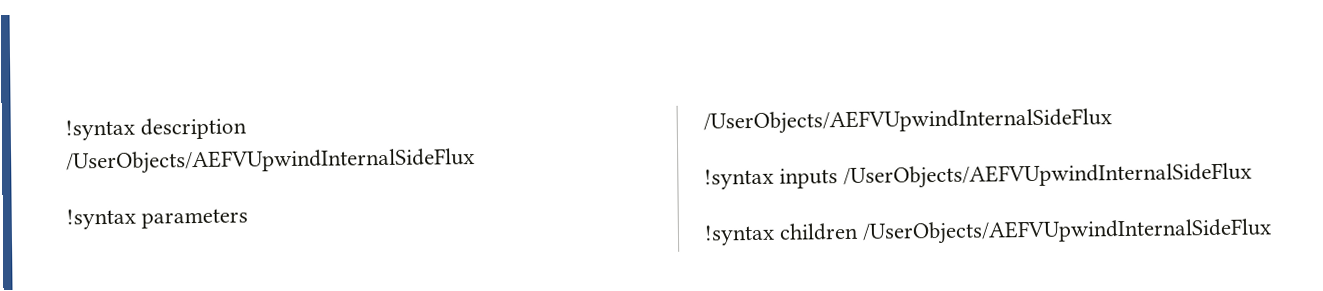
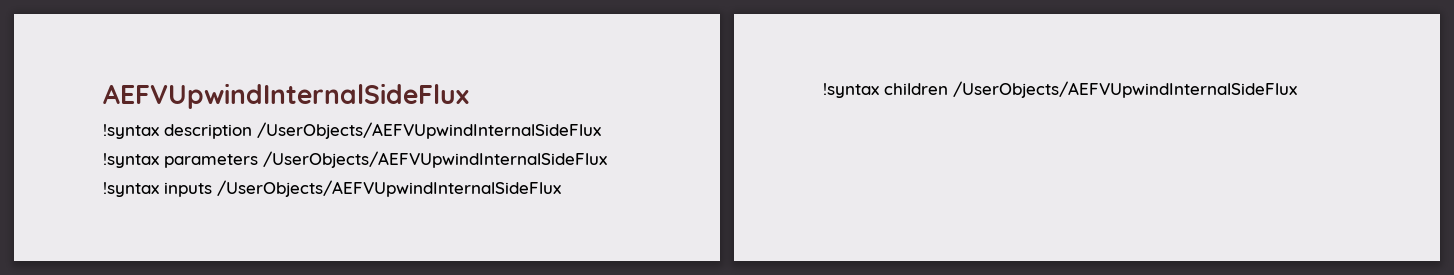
+ AEFVUpwindInternalSideFlux

